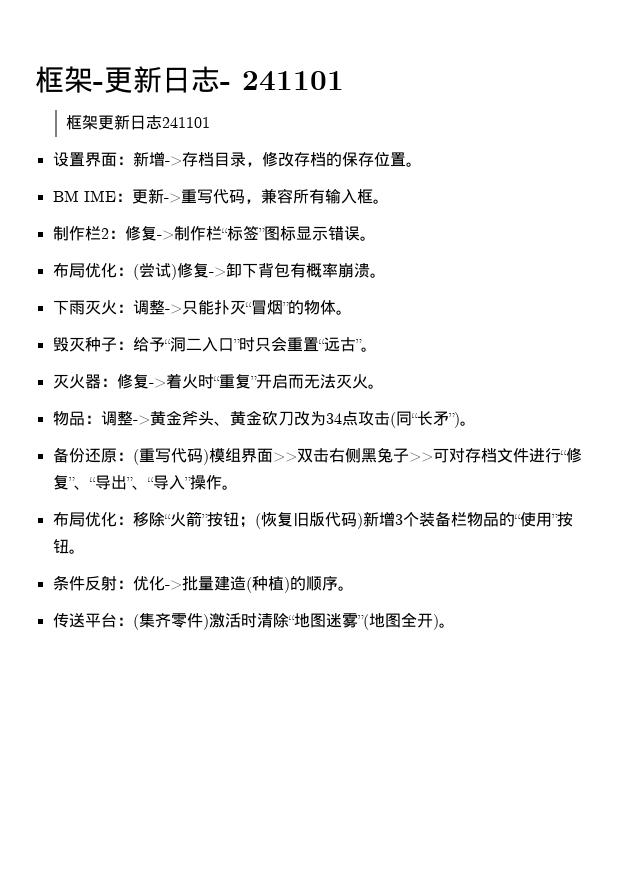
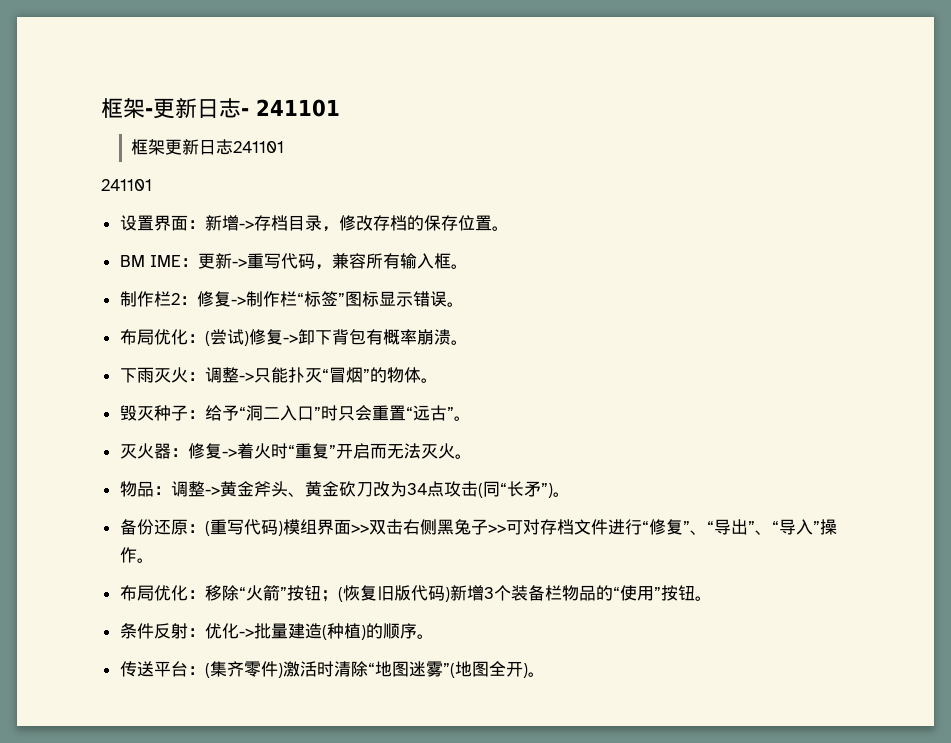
  框架更新日志241101
+ 241101

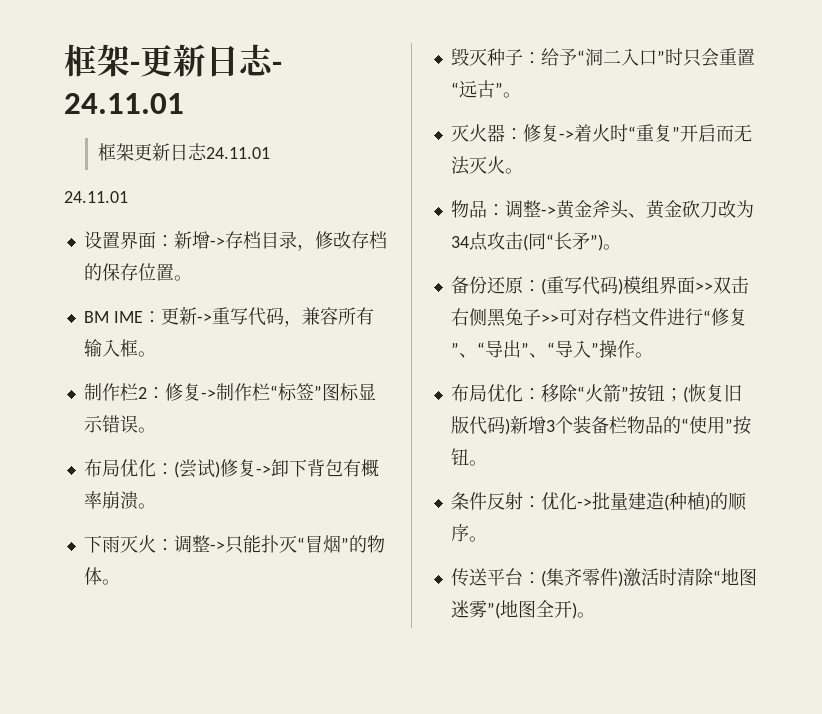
- 框架-更新日志- 241101
+ 框架-更新日志- 24.11.01
- 框架更新日志241101
- 241101
+ 框架更新日志24.11.01
+ 24.11.01

